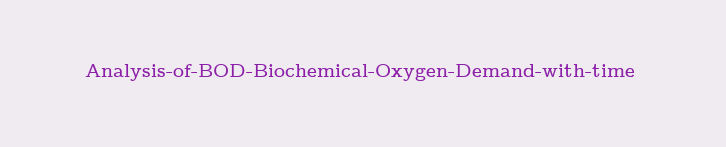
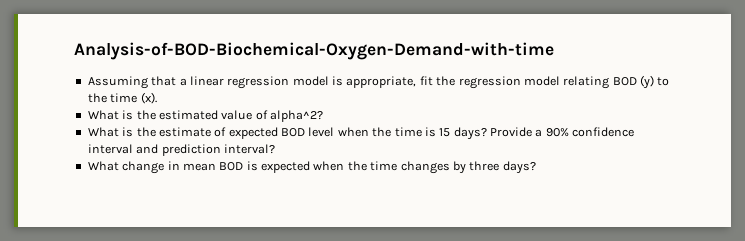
+ Assuming that a linear regression model is appropriate, fit the regression model relating BOD (y) to the time (x).
+ What is the estimated value of alpha^2?
+ What is the estimate of expected BOD level when the time is 15 days? Provide a 90% confidence interval and prediction interval?
+ What change in mean BOD is expected when the time changes by three days?

